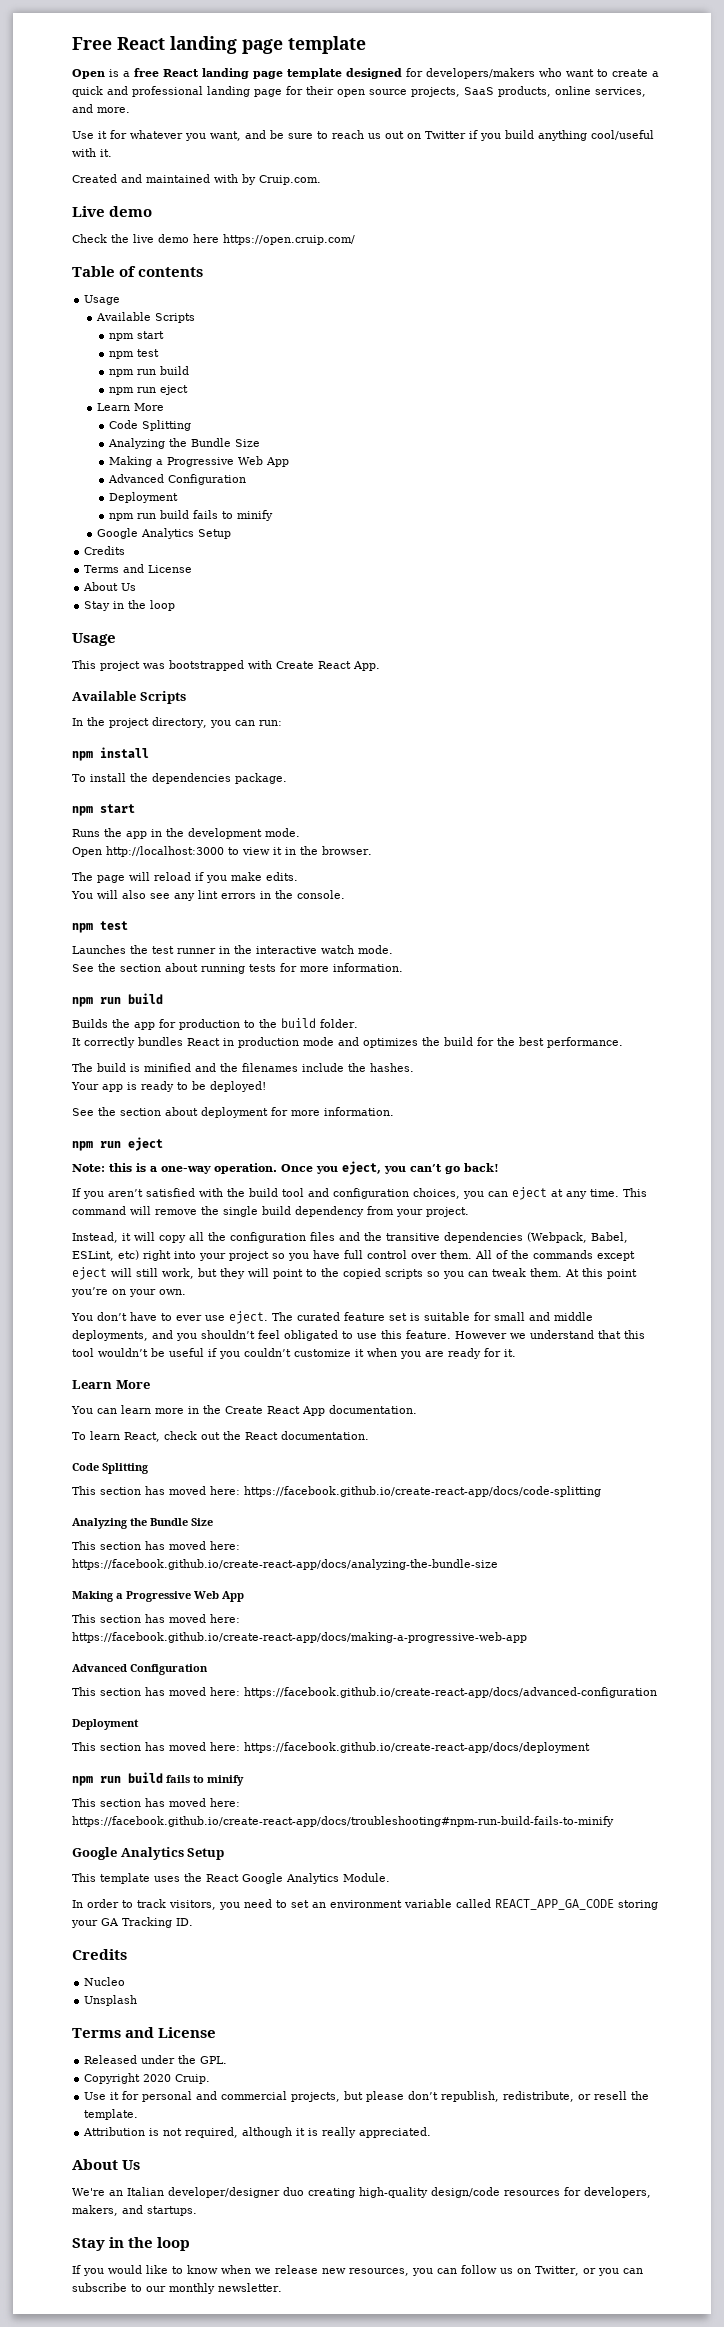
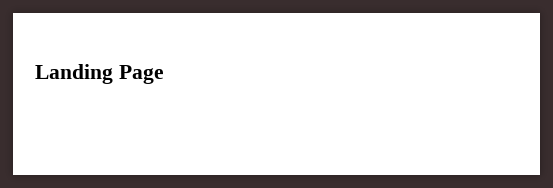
- Free React landing page template
- Open is a free React landing page template designed for developers/makers who want to create a quick and professional landing page for their open source projects, SaaS products, online services, and more.
- Use it for whatever you want, and be sure to reach us out on Twitter if you build anything cool/useful with it.
- Created and maintained with by Cruip.com.
- Live demo
- Check the live demo here https://open.cruip.com/
- Table of contents
- Usage
- Available Scripts
- npm start
- npm test
- npm run build
- npm run eject
- Learn More
- Code Splitting
- Analyzing the Bundle Size
- Making a Progressive Web App
- Advanced Configuration
- Deployment
- npm run build fails to minify
- Google Analytics Setup
- Credits
- Terms and License
- About Us
- Stay in the loop
- Usage
- This project was bootstrapped with Create React App.
- Available Scripts
- In the project directory, you can run:
- npm install
- To install the dependencies package.
- npm start
- Runs the app in the development mode.
- Open http://localhost:3000 to view it in the browser.
- The page will reload if you make edits.
- You will also see any lint errors in the console.
- npm test
- Launches the test runner in the interactive watch mode.
- See the section about running tests for more information.
- npm run build
- Builds the app for production to the build folder.
- It correctly bundles React in production mode and optimizes the build for the best performance.
- The build is minified and the filenames include the hashes.
- Your app is ready to be deployed!
- See the section about deployment for more information.
- npm run eject
- Note: this is a one-way operation. Once you eject, you can’t go back!
- If you aren’t satisfied with the build tool and configuration choices, you can eject at any time. This command will remove the single build dependency from your project.
- Instead, it will copy all the configuration files and the transitive dependencies (Webpack, Babel, ESLint, etc) right into your project so you have full control over them. All of the commands except eject will still work, but they will point to the copied scripts so you can tweak them. At this point you’re on your own.
- You don’t have to ever use eject. The curated feature set is suitable for small and middle deployments, and you shouldn’t feel obligated to use this feature. However we understand that this tool wouldn’t be useful if you couldn’t customize it when you are ready for it.
- Learn More
- You can learn more in the Create React App documentation.
- To learn React, check out the React documentation.
- Code Splitting
- This section has moved here: https://facebook.github.io/create-react-app/docs/code-splitting
- Analyzing the Bundle Size
- This section has moved here: https://facebook.github.io/create-react-app/docs/analyzing-the-bundle-size
- Making a Progressive Web App
- This section has moved here: https://facebook.github.io/create-react-app/docs/making-a-progressive-web-app
- Advanced Configuration
- This section has moved here: https://facebook.github.io/create-react-app/docs/advanced-configuration
- Deployment
- This section has moved here: https://facebook.github.io/create-react-app/docs/deployment
- npm run build fails to minify
- This section has moved here: https://facebook.github.io/create-react-app/docs/troubleshooting#npm-run-build-fails-to-minify
- Google Analytics Setup
- This template uses the React Google Analytics Module.
- In order to track visitors, you need to set an environment variable called REACT_APP_GA_CODE storing your GA Tracking ID.
- Credits
- Nucleo
- Unsplash
- Terms and License
- Released under the GPL.
- Copyright 2020 Cruip.
- Use it for personal and commercial projects, but please don’t republish, redistribute, or resell the template.
- Attribution is not required, although it is really appreciated.
- About Us
- We're an Italian developer/designer duo creating high-quality design/code resources for developers, makers, and startups.
- Stay in the loop
- If you would like to know when we release new resources, you can follow us on Twitter, or you can subscribe to our monthly newsletter.
+ Landing Page

